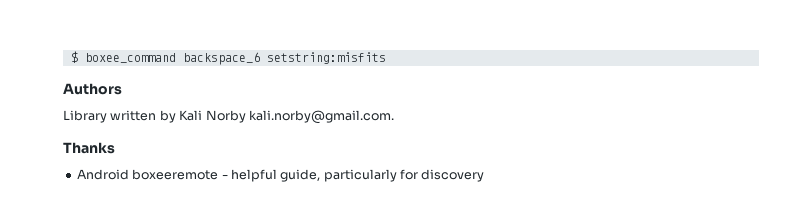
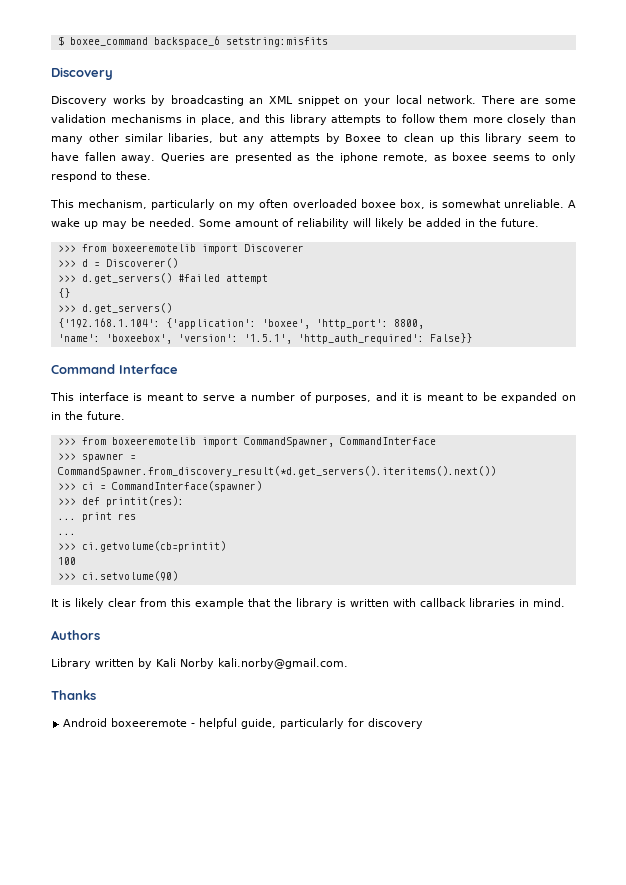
  $ boxee_command backspace_6 setstring:misfits
+ Discovery
+ Discovery works by broadcasting an XML snippet on your local network. There are some validation mechanisms in place, and this library attempts to follow them more closely than many other similar libaries, but any attempts by Boxee to clean up this library seem to have fallen away. Queries are presented as the iphone remote, as boxee seems to only respond to these.
+ This mechanism, particularly on my often overloaded boxee box, is somewhat unreliable. A wake up may be needed. Some amount of reliability will likely be added in the future.
+ >>> from boxeeremotelib import Discoverer
+ >>> d = Discoverer()
+ >>> d.get_servers() #failed attempt
+ {}
+ >>> d.get_servers()
+ {'192.168.1.104': {'application': 'boxee', 'http_port': 8800,
+ 'name': 'boxeebox', 'version': '1.5.1', 'http_auth_required': False}}
+ Command Interface
+ This interface is meant to serve a number of purposes, and it is meant to be expanded on in the future.
+ >>> from boxeeremotelib import CommandSpawner, CommandInterface
+ >>> spawner = CommandSpawner.from_discovery_result(*d.get_servers().iteritems().next())
+ >>> ci = CommandInterface(spawner)
+ >>> def printit(res):
+ ... print res
+ ...
+ >>> ci.getvolume(cb=printit)
+ 100
+ >>> ci.setvolume(90)
+ It is likely clear from this example that the library is written with callback libraries in mind.

